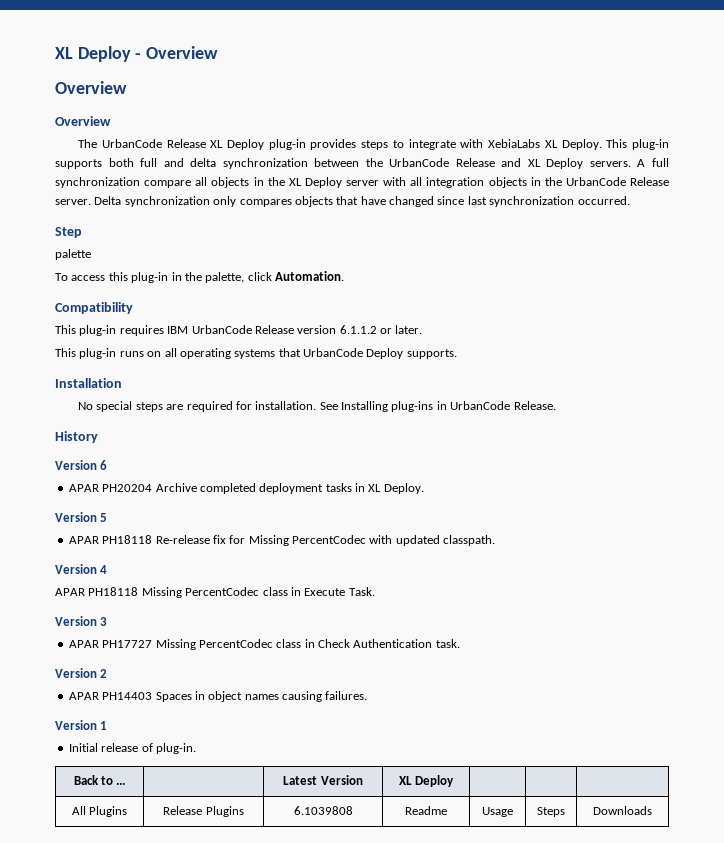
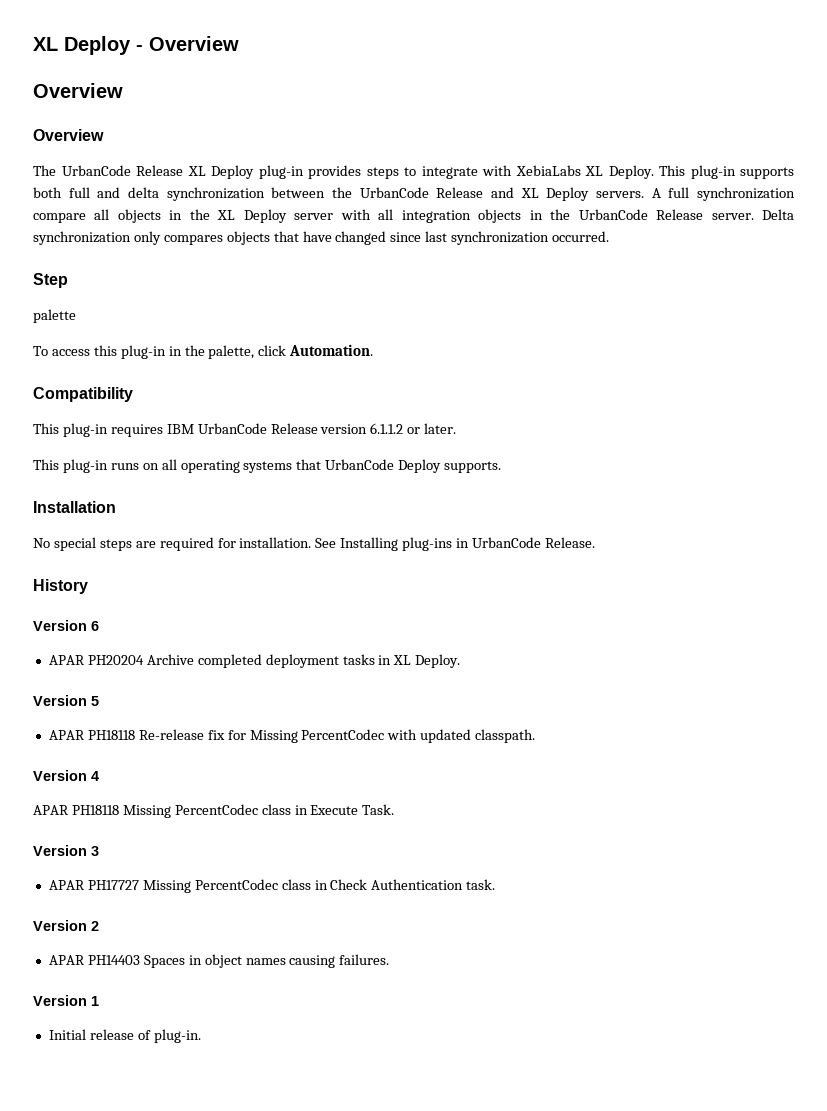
- Back to ... | | Latest Version | XL Deploy | | |
- All Plugins | Release Plugins | 6.1039808 | Readme | Usage | Steps | Downloads

